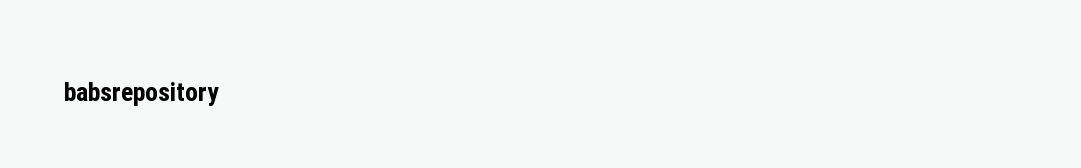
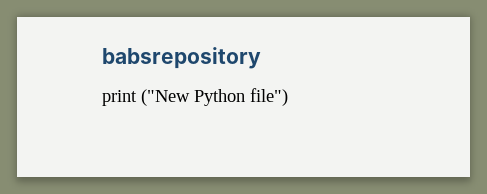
+ print ("New Python file")

